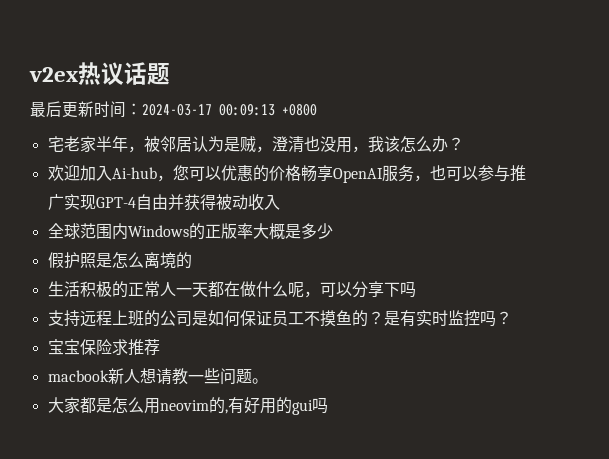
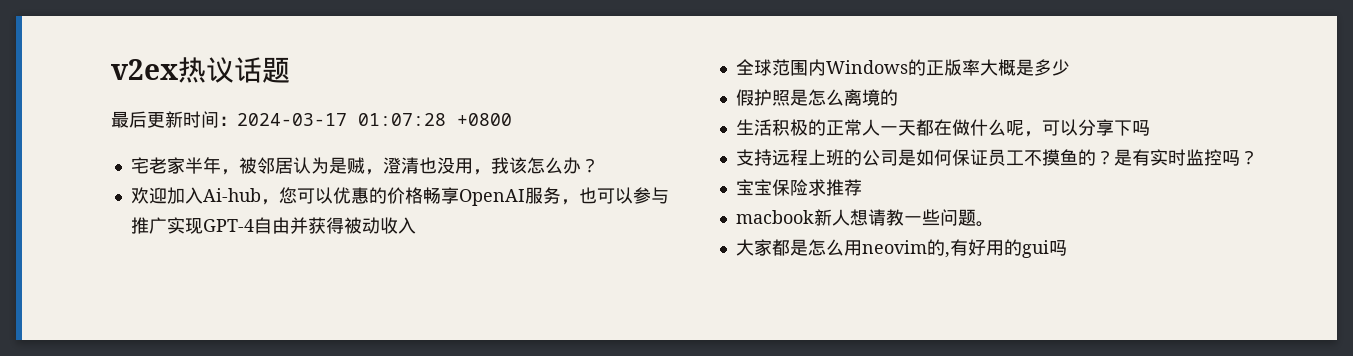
- 最后更新时间：2024-03-17 00:09:13 +0800
+ 最后更新时间：2024-03-17 01:07:28 +0800

